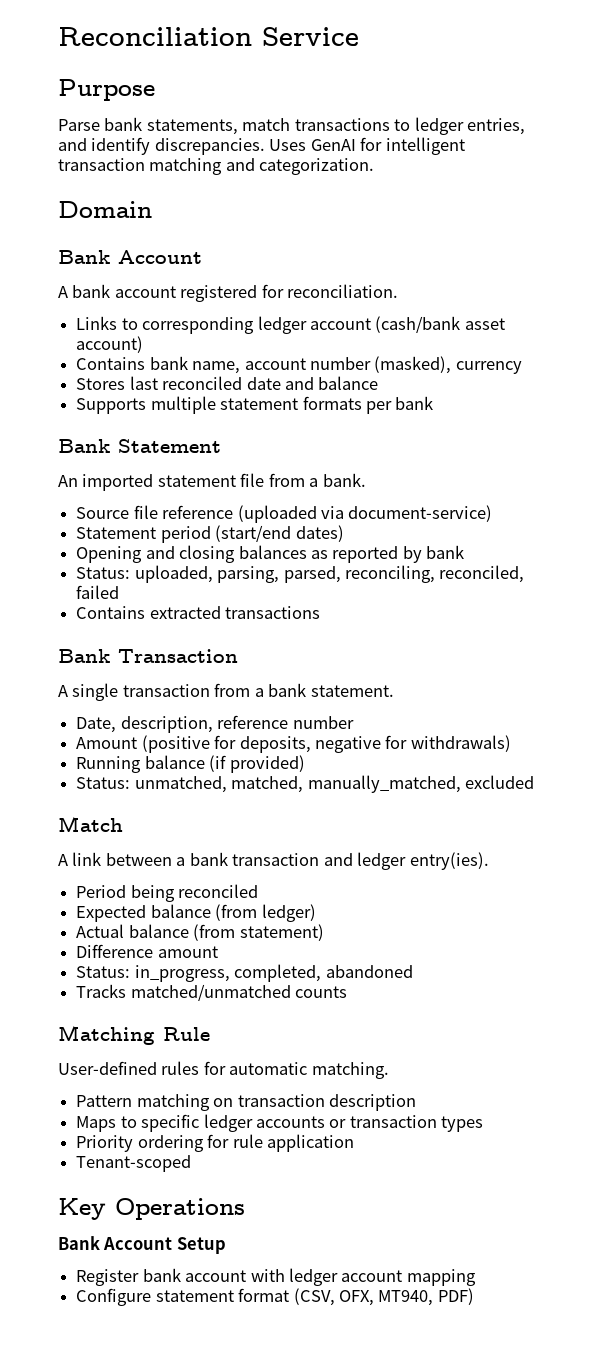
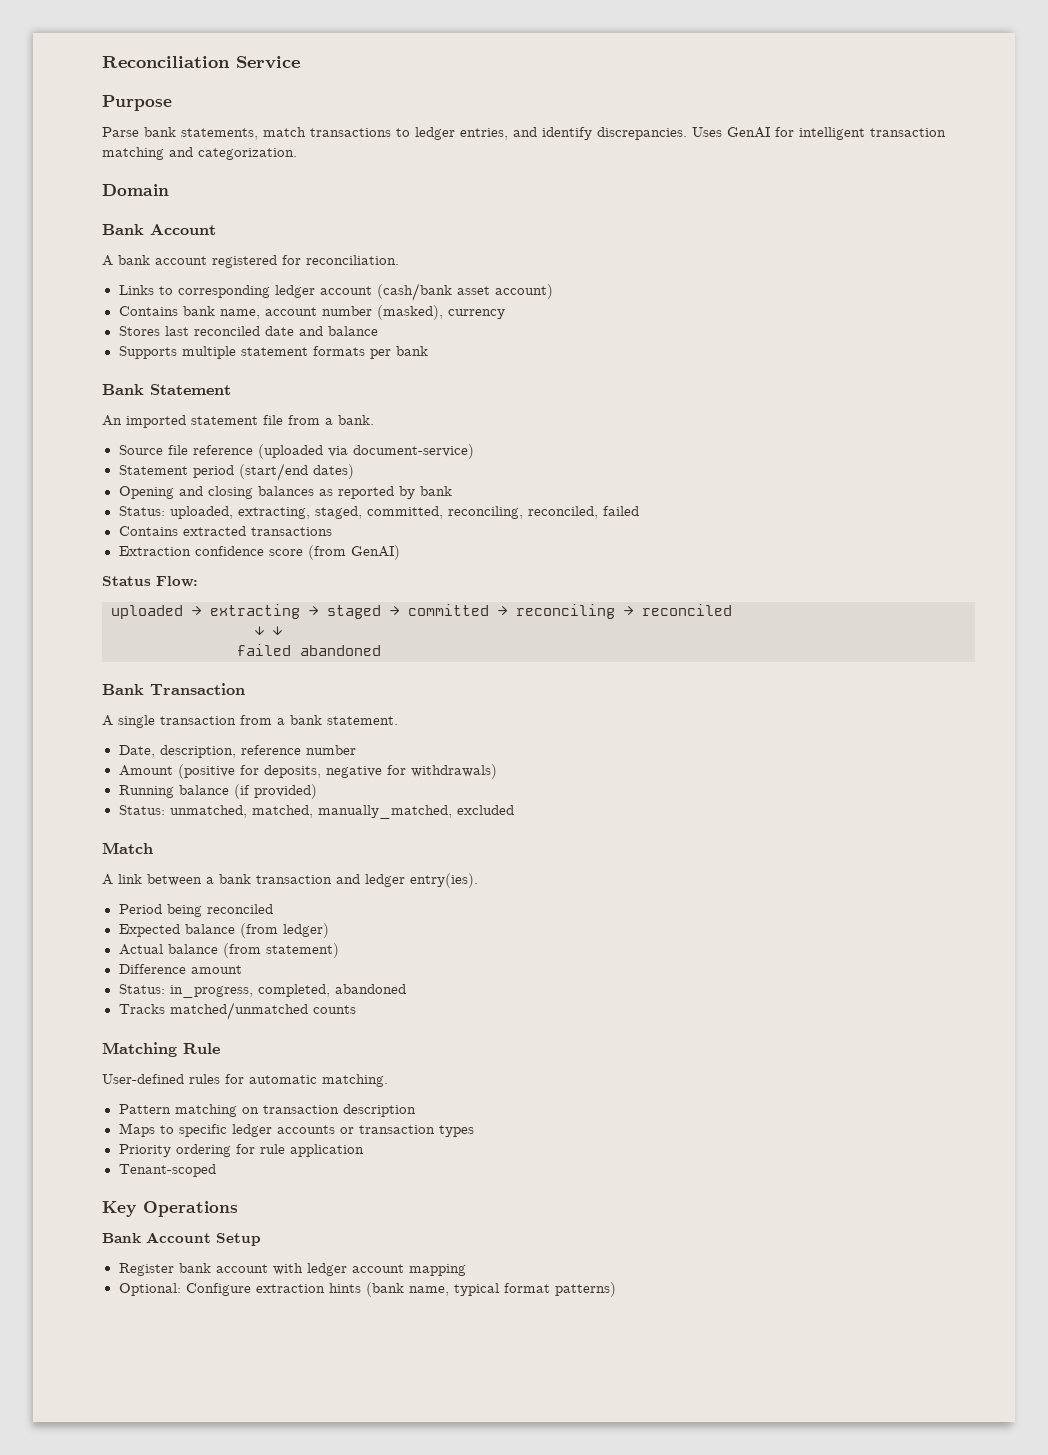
- Status: uploaded, parsing, parsed, reconciling, reconciled, failed
+ Status: uploaded, extracting, staged, committed, reconciling, reconciled, failed
+ Extraction confidence score (from GenAI)
+ Status Flow:
+ uploaded → extracting → staged → committed → reconciling → reconciled
+ ↓ ↓
+ failed abandoned
- Configure statement format (CSV, OFX, MT940, PDF)
+ Optional: Configure extraction hints (bank name, typical format patterns)

